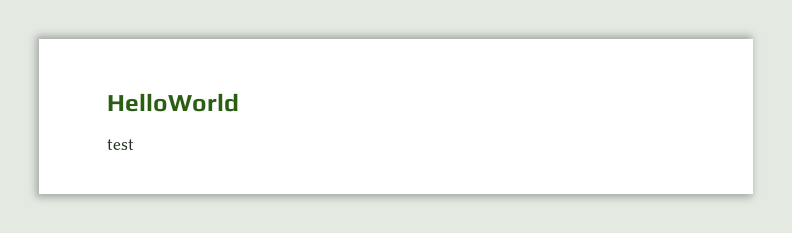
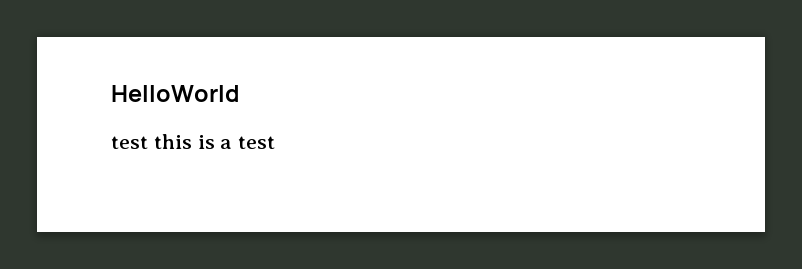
- test
+ test this is a test

